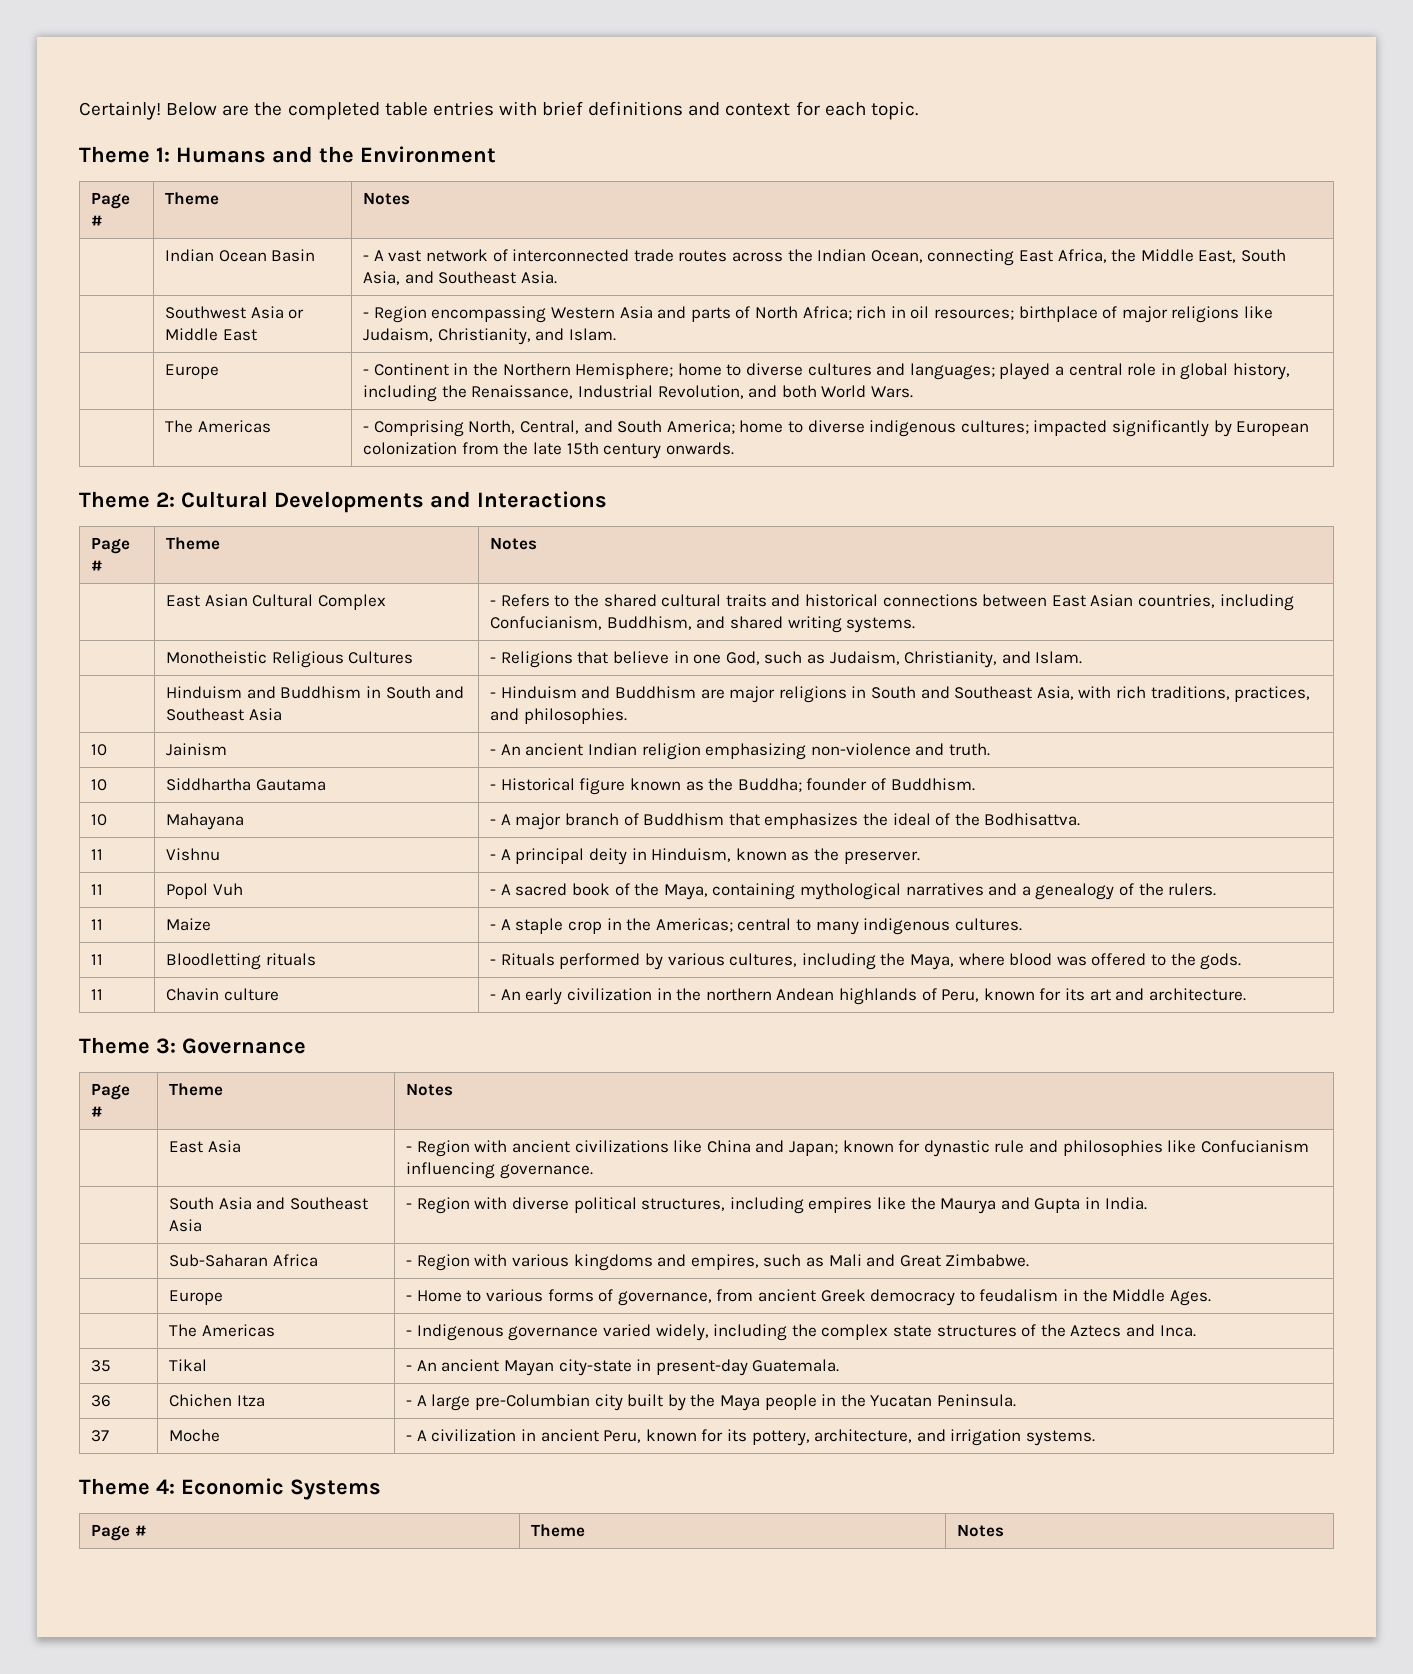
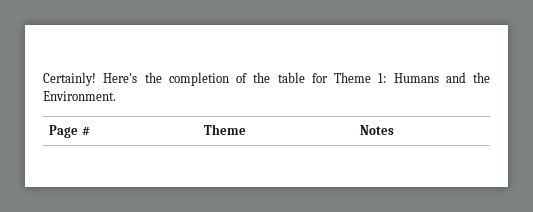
- Below are the completed table entries with brief definitions and context for each topic.
- Theme 1: Humans and the Environment
- Page # | Theme | Notes
- | Indian Ocean Basin | - A vast network of interconnected trade routes across the Indian Ocean, connecting East Africa, the Middle East, South Asia, and Southeast Asia.
- | Southwest Asia or Middle East | - Region encompassing Western Asia and parts of North Africa; rich in oil resources; birthplace of major religions like Judaism, Christianity, and Islam.
- | Europe | - Continent in the Northern Hemisphere; home to diverse cultures and languages; played a central role in global history, including the Renaissance, Industrial Revolution, and both World Wars.
- | The Americas | - Comprising North, Central, and South America; home to diverse indigenous cultures; impacted significantly by European colonization from the late 15th century onwards.
- Theme 2: Cultural Developments and Interactions
- Page # | Theme | Notes
- | East Asian Cultural Complex | - Refers to the shared cultural traits and historical connections between East Asian countries, including Confucianism, Buddhism, and shared writing systems.
- | Monotheistic Religious Cultures | - Religions that believe in one God, such as Judaism, Christianity, and Islam.
- | Hinduism and Buddhism in South and Southeast Asia | - Hinduism and Buddhism are major religions in South and Southeast Asia, with rich traditions, practices, and philosophies.
- 10 | Jainism | - An ancient Indian religion emphasizing non-violence and truth.
- 10 | Siddhartha Gautama | - Historical figure known as the Buddha; founder of Buddhism.
- 10 | Mahayana | - A major branch of Buddhism that emphasizes the ideal of the Bodhisattva.
- 11 | Vishnu | - A principal deity in Hinduism, known as the preserver.
- 11 | Popol Vuh | - A sacred book of the Maya, containing mythological narratives and a genealogy of the rulers.
- 11 | Maize | - A staple crop in the Americas; central to many indigenous cultures.
- 11 | Bloodletting rituals | - Rituals performed by various cultures, including the Maya, where blood was offered to the gods.
- 11 | Chavin culture | - An early civilization in the northern Andean highlands of Peru, known for its art and architecture.
- Theme 3: Governance
- Page # | Theme | Notes
- | East Asia | - Region with ancient civilizations like China and Japan; known for dynastic rule and philosophies like Confucianism influencing governance.
- | South Asia and Southeast Asia | - Region with diverse political structures, including empires like the Maurya and Gupta in India.
- | Sub-Saharan Africa | - Region with various kingdoms and empires, such as Mali and Great Zimbabwe.
- | Europe | - Home to various forms of governance, from ancient Greek democracy to feudalism in the Middle Ages.
- | The Americas | - Indigenous governance varied widely, including the complex state structures of the Aztecs and Inca.
- 35 | Tikal | - An ancient Mayan city-state in present-day Guatemala.
- 36 | Chichen Itza | - A large pre-Columbian city built by the Maya people in the Yucatan Peninsula.
- 37 | Moche | - A civilization in ancient Peru, known for its pottery, architecture, and irrigation systems.
- Theme 4: Economic Systems
+ Here's the completion of the table for Theme 1: Humans and the Environment.

